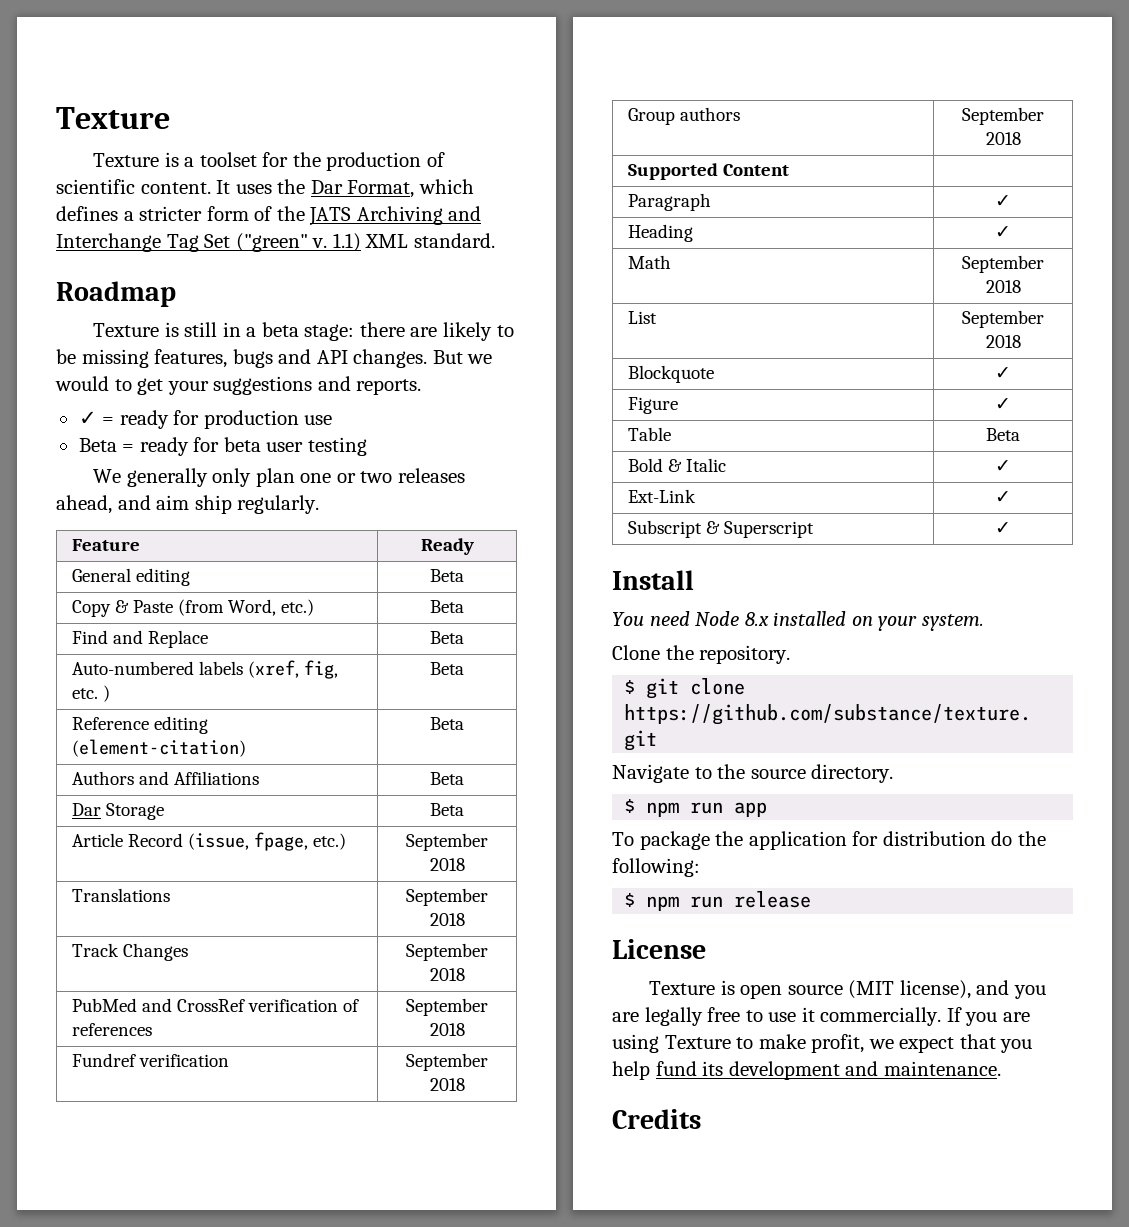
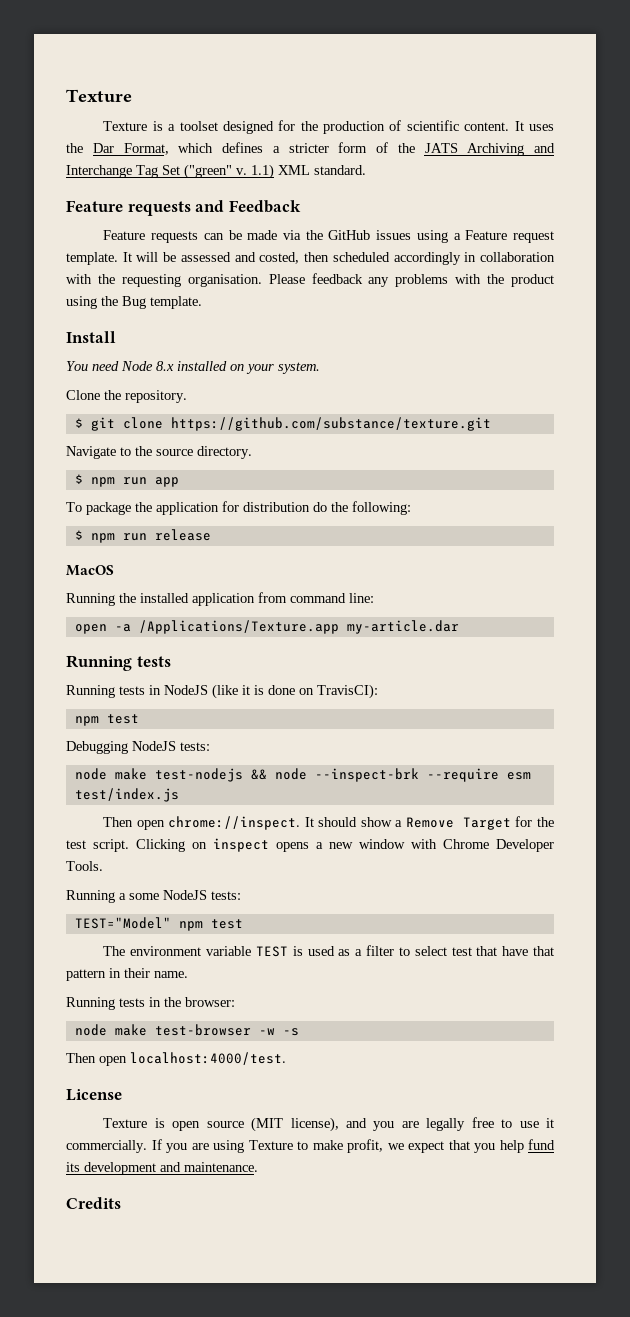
- Texture is a toolset for the production of scientific content.
+ Texture is a toolset designed for the production of scientific content.
- Roadmap
- Texture is still in a beta stage: there are likely to be missing features, bugs and API changes. But we would to get your suggestions and reports.
- ✓ = ready for production use
- Beta = ready for beta user testing
- We generally only plan one or two releases ahead, and aim ship regularly.
- Feature | Ready
- General editing | Beta
- Copy & Paste (from Word, etc.) | Beta
- Find and Replace | Beta
- Auto-numbered labels (xref, fig, etc. ) | Beta
- Reference editing (element-citation) | Beta
- Authors and Affiliations | Beta
- Dar Storage | Beta
- Article Record (issue, fpage, etc.) | September 2018
- Translations | September 2018
- Track Changes | September 2018
- PubMed and CrossRef verification of references | September 2018
- Fundref verification | September 2018
- Group authors | September 2018
- Supported Content |
- Paragraph | ✓
- Heading | ✓
- Math | September 2018
- List | September 2018
- Blockquote | ✓
- Figure | ✓
- Table | Beta
- Bold & Italic | ✓
- Ext-Link | ✓
- Subscript & Superscript | ✓
+ Feature requests and Feedback
+ Feature requests can be made via the GitHub issues using a Feature request template. It will be assessed and costed, then scheduled accordingly in collaboration with the requesting organisation. Please feedback any problems with the product using the Bug template.
+ MacOS
+ Running the installed application from command line:
+ open -a /Applications/Texture.app my-article.dar
+ Running tests
+ Running tests in NodeJS (like it is done on TravisCI):
+ npm test
+ Debugging NodeJS tests:
+ node make test-nodejs && node --inspect-brk --require esm test/index.js
+ Then open chrome://inspect. It should show a Remove Target for the test script. Clicking on inspect opens a new window with Chrome Developer Tools.
+ Running a some NodeJS tests:
+ TEST="Model" npm test
+ The environment variable TEST is used as a filter to select test that have that pattern in their name.
+ Running tests in the browser:
+ node make test-browser -w -s
+ Then open localhost:4000/test.

